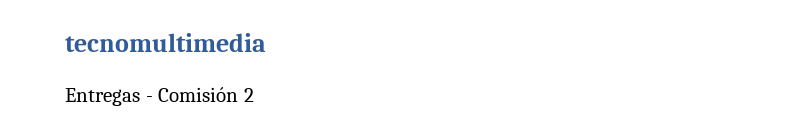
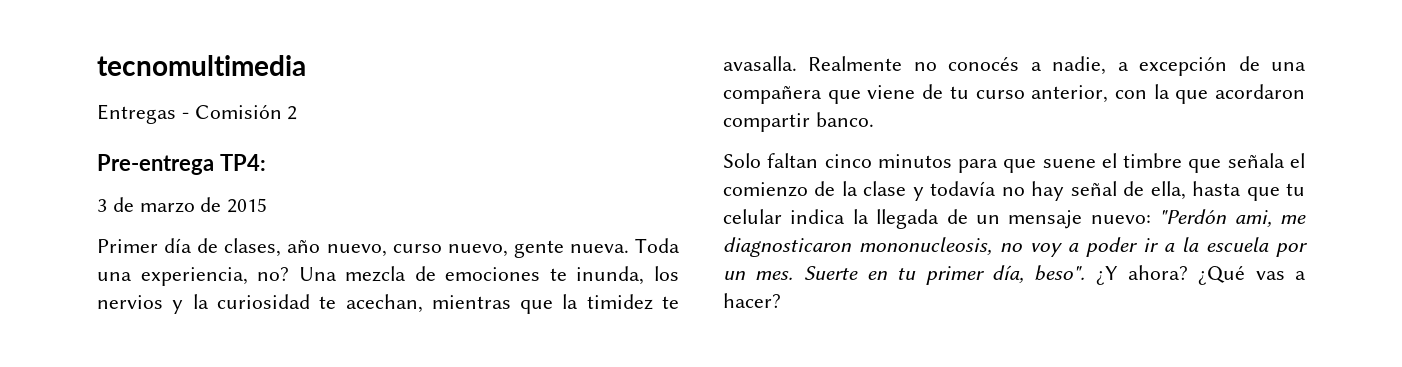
+ Pre-entrega TP4:
+ 3 de marzo de 2015
+ Primer día de clases, año nuevo, curso nuevo, gente nueva. Toda una experiencia, no? Una mezcla de emociones te inunda, los nervios y la curiosidad te acechan, mientras que la timidez te avasalla. Realmente no conocés a nadie, a excepción de una compañera que viene de tu curso anterior, con la que acordaron compartir banco.
+ Solo faltan cinco minutos para que suene el timbre que señala el comienzo de la clase y todavía no hay señal de ella, hasta que tu celular indica la llegada de un mensaje nuevo: "Perdón ami, me diagnosticaron mononucleosis, no voy a poder ir a la escuela por un mes. Suerte en tu primer día, beso". ¿Y ahora? ¿Qué vas a hacer?

